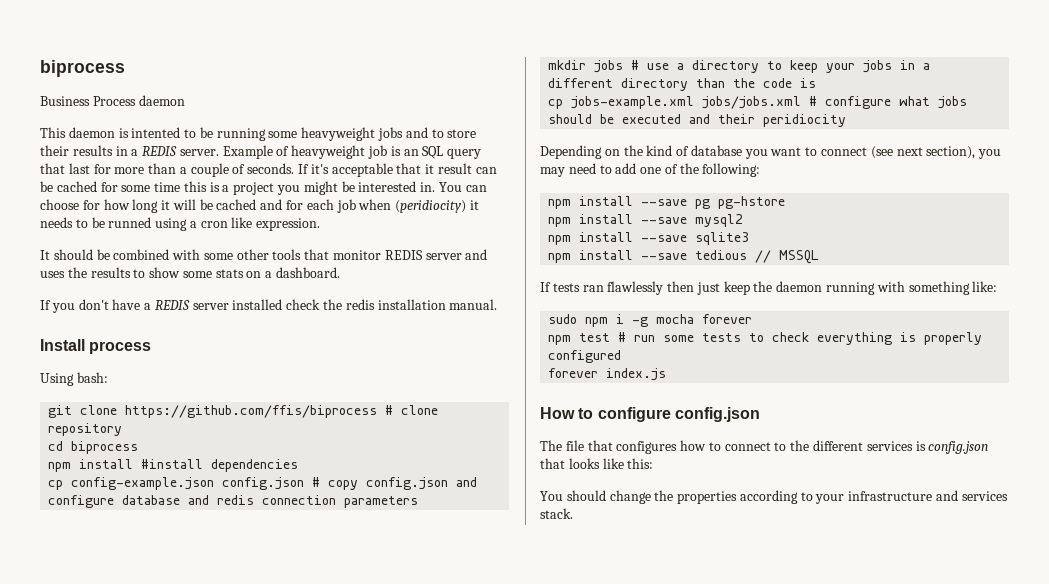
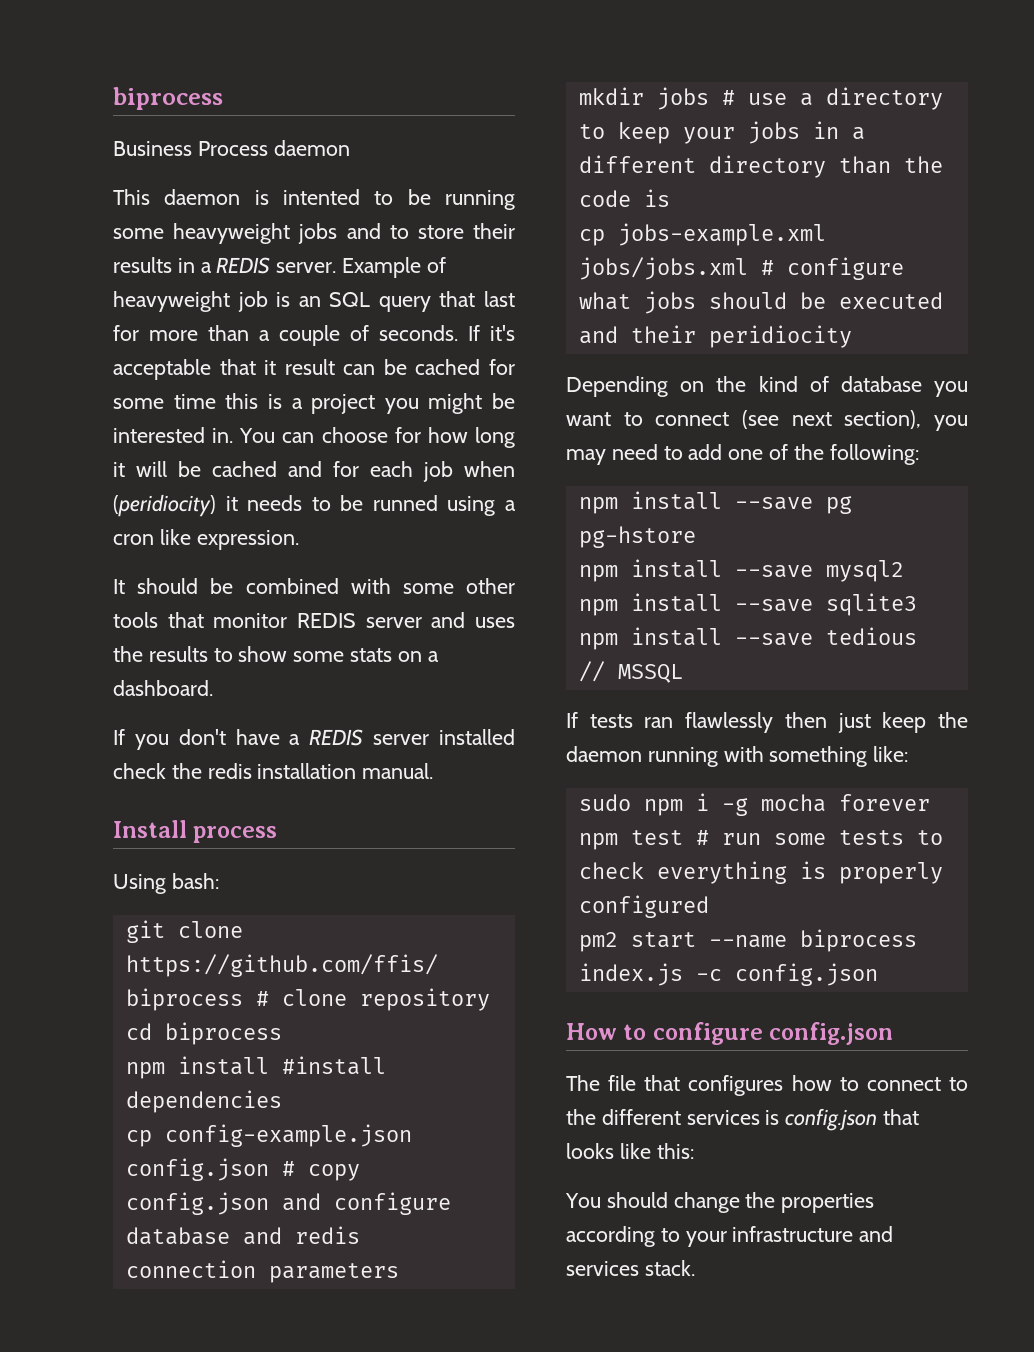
- forever index.js
+ pm2 start --name biprocess index.js -c config.json

